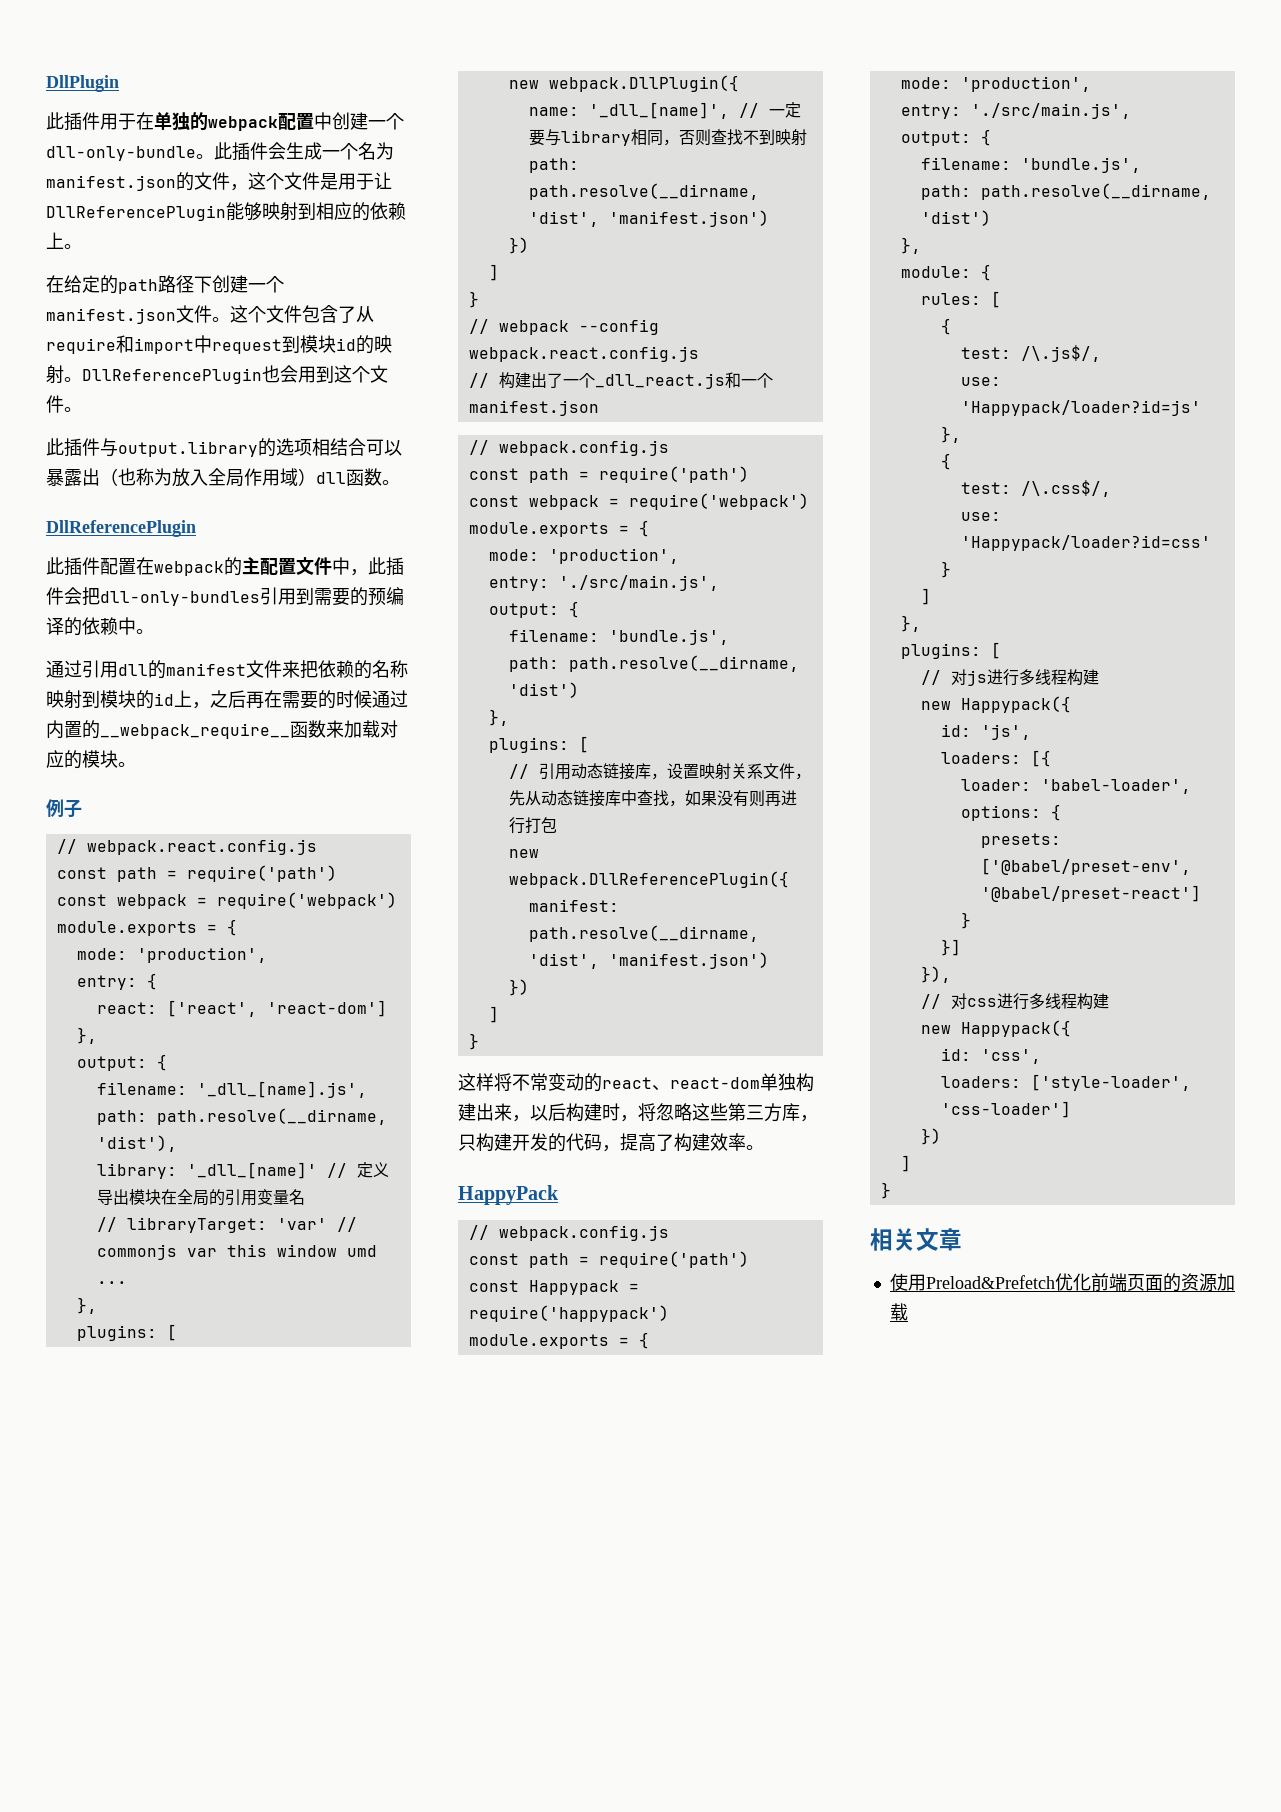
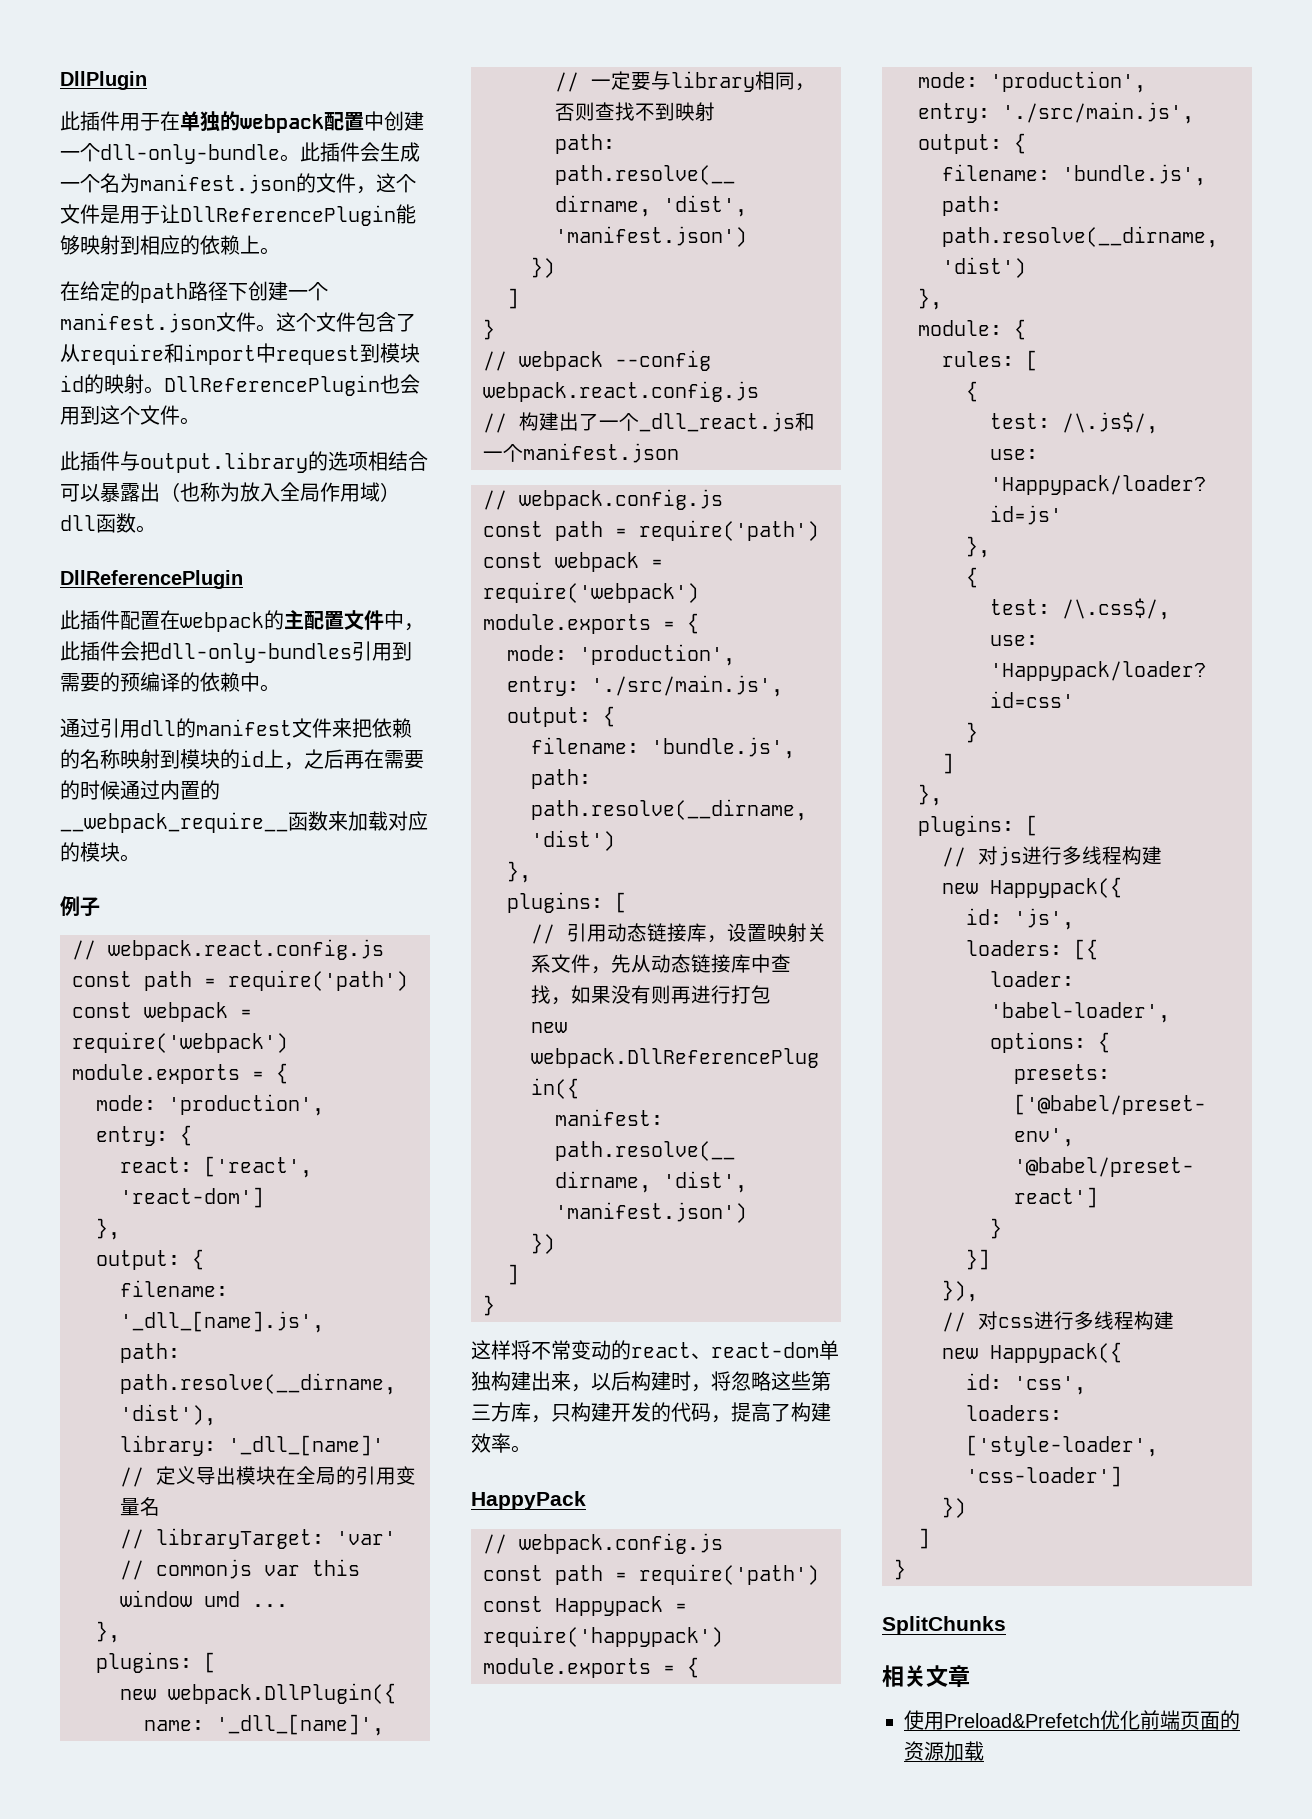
+ SplitChunks

